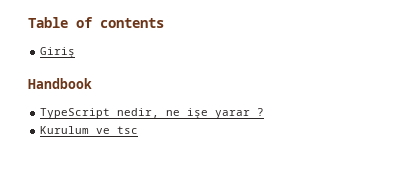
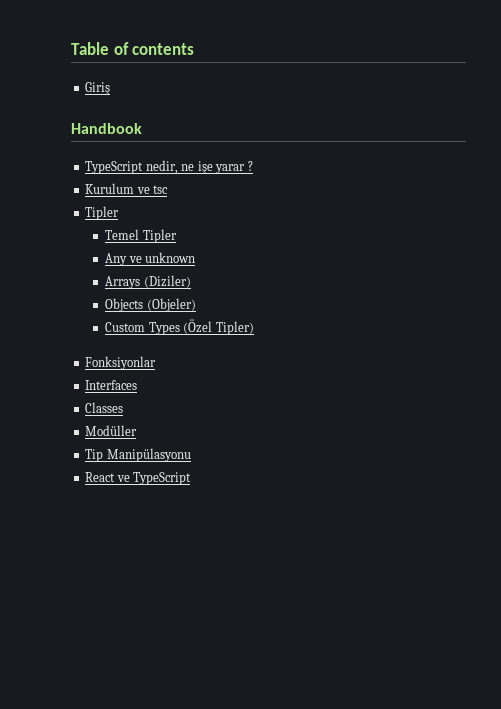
  Kurulum ve tsc
+ Tipler
+ Temel Tipler
+ Any ve unknown
+ Arrays (Diziler)
+ Objects (Objeler)
+ Custom Types (Özel Tipler)
+ Fonksiyonlar
+ Interfaces
+ Classes
+ Modüller
+ Tip Manipülasyonu
+ React ve TypeScript

